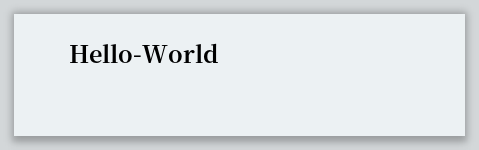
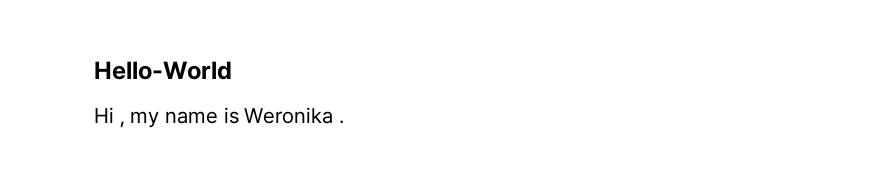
+ Hi , my name is Weronika .

